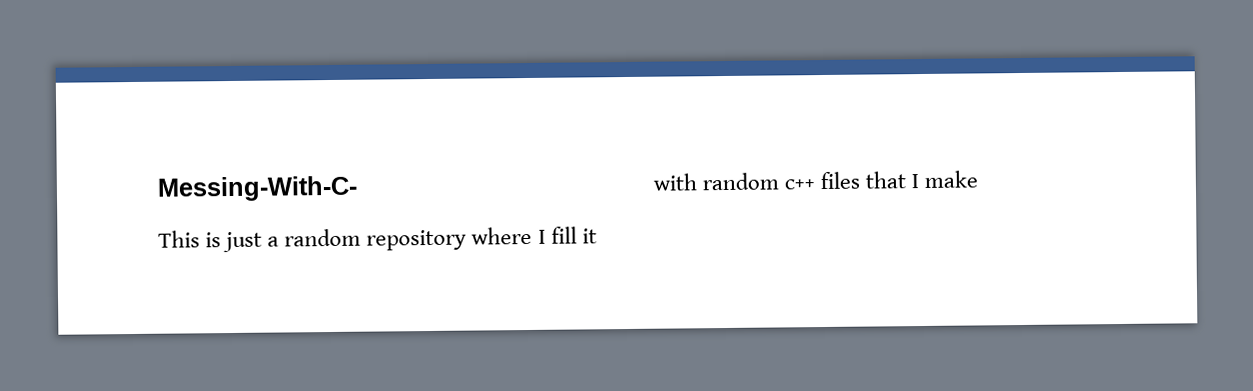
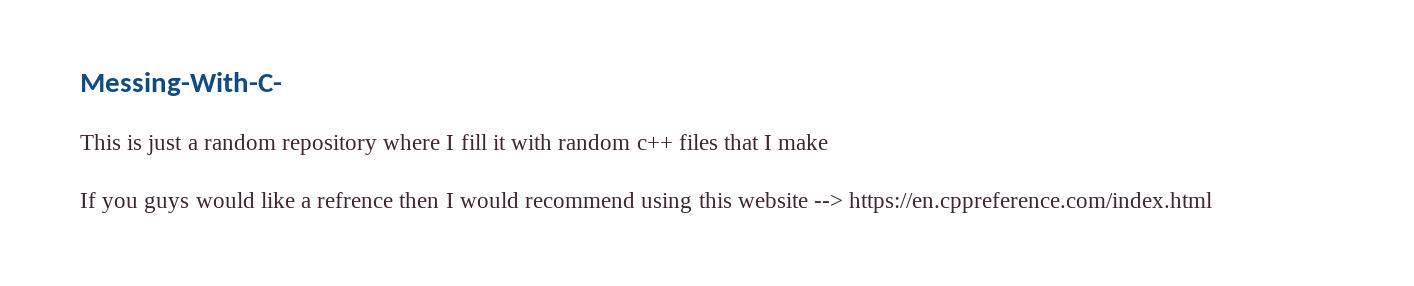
+ If you guys would like a refrence then I would recommend using this website --> https://en.cppreference.com/index.html

